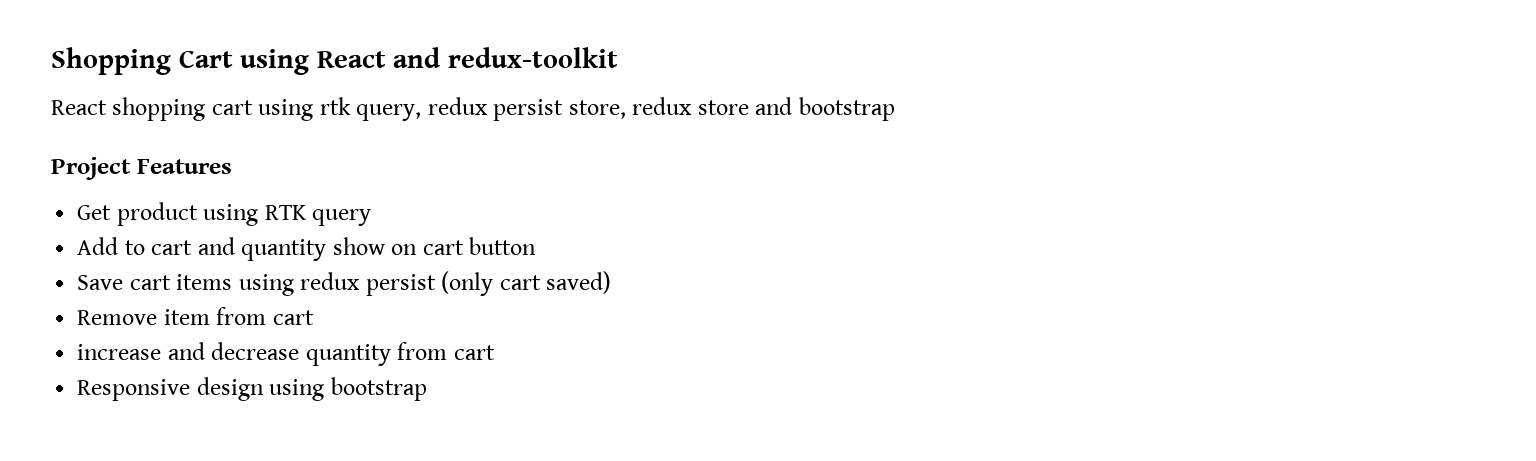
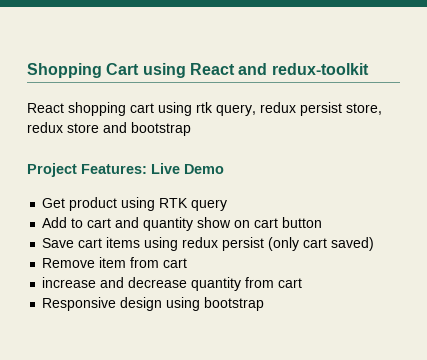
- Project Features
+ Project Features: Live Demo

